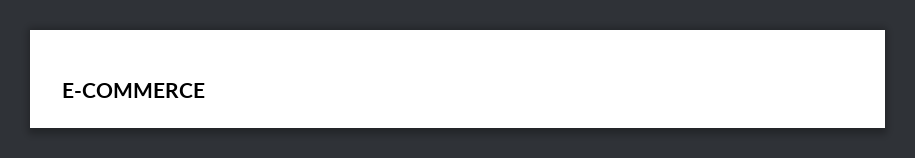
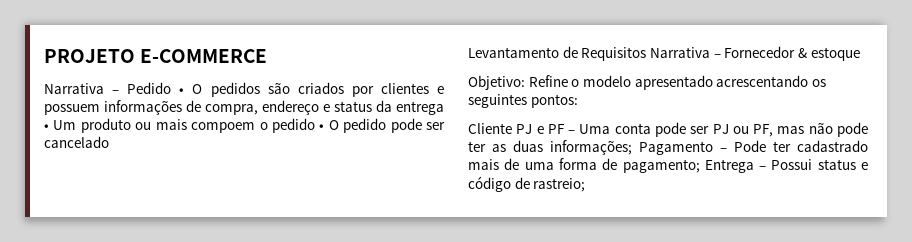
- E-COMMERCE
+ PROJETO E-COMMERCE
+ Narrativa – Pedido • O pedidos são criados por clientes e possuem informações de compra, endereço e status da entrega • Um produto ou mais compoem o pedido • O pedido pode ser cancelado
+ Levantamento de Requisitos Narrativa – Fornecedor & estoque
+ Objetivo: Refine o modelo apresentado acrescentando os seguintes pontos:
+ Cliente PJ e PF – Uma conta pode ser PJ ou PF, mas não pode ter as duas informações; Pagamento – Pode ter cadastrado mais de uma forma de pagamento; Entrega – Possui status e código de rastreio;

